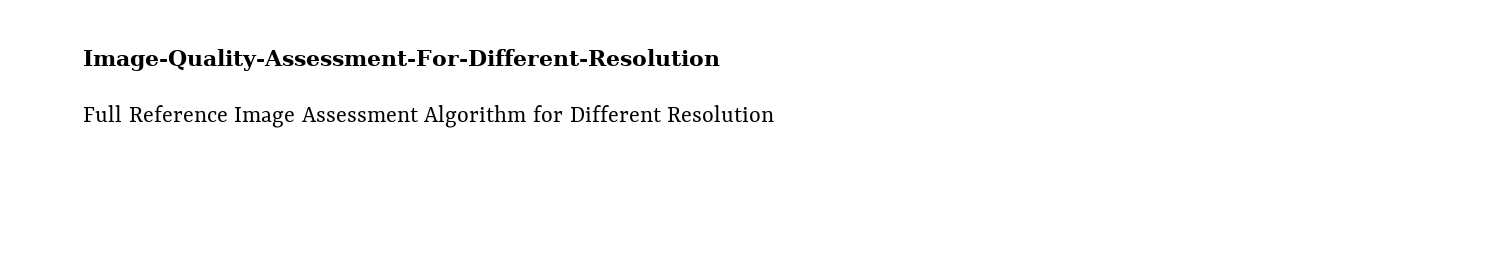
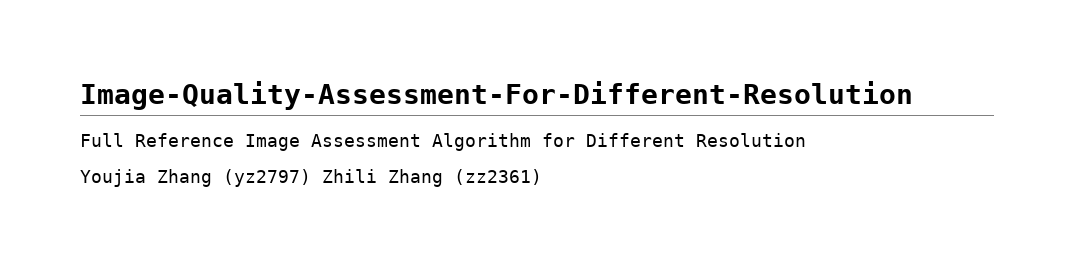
+ Youjia Zhang (yz2797) Zhili Zhang (zz2361)

